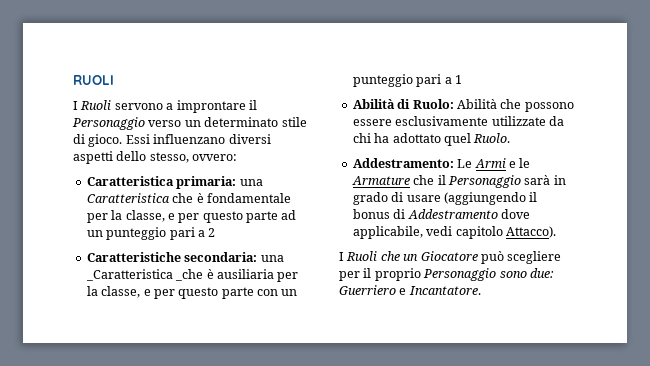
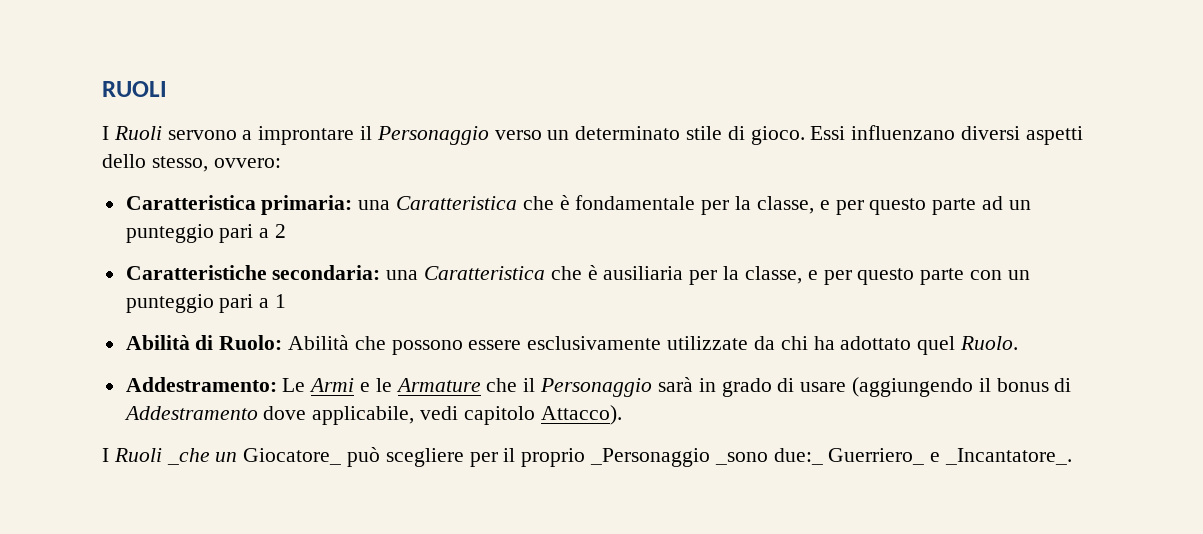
- Caratteristiche secondaria: una _Caratteristica _che è ausiliaria per la classe, e per questo parte con un punteggio pari a 1
+ Caratteristiche secondaria: una Caratteristica che è ausiliaria per la classe, e per questo parte con un punteggio pari a 1
- I Ruoli che un Giocatore può scegliere per il proprio Personaggio sono due: Guerriero e Incantatore.
+ I Ruoli _che un Giocatore_ può scegliere per il proprio _Personaggio _sono due:_ Guerriero_ e _Incantatore_.

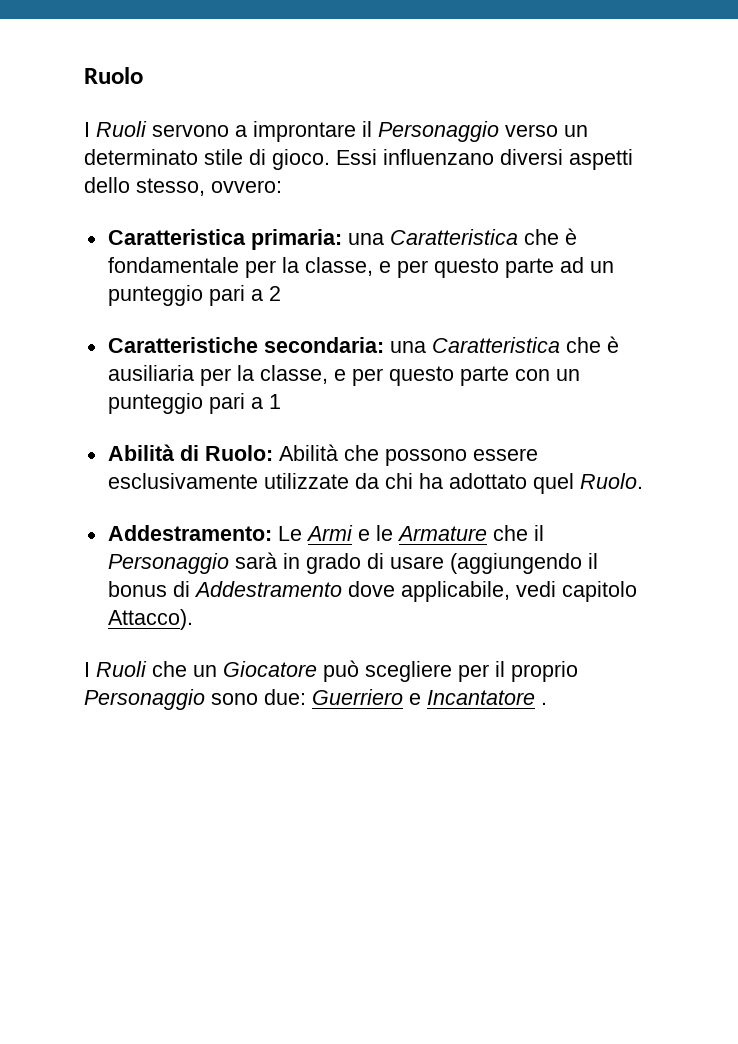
- RUOLI
+ Ruolo
- I Ruoli _che un Giocatore_ può scegliere per il proprio _Personaggio _sono due:_ Guerriero_ e _Incantatore_.
+ I Ruoli che un Giocatore può scegliere per il proprio Personaggio sono due: Guerriero e Incantatore .

